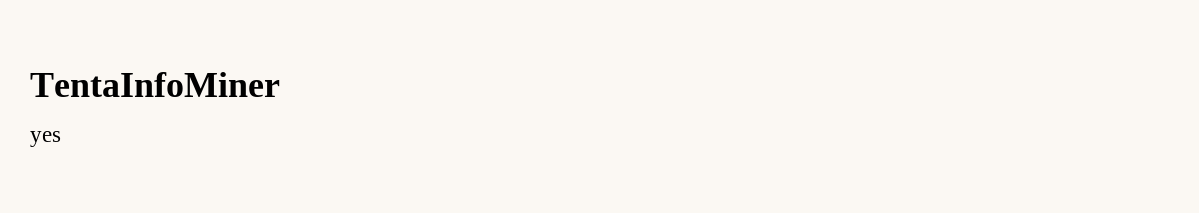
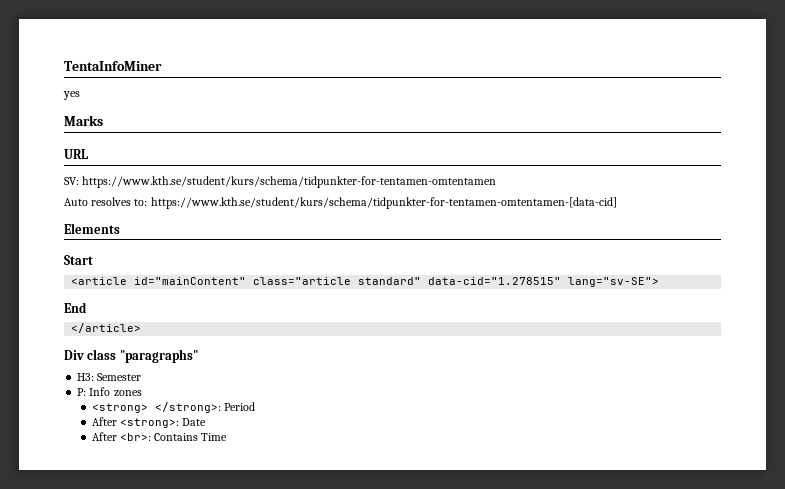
+ Marks
+ URL
+ SV: https://www.kth.se/student/kurs/schema/tidpunkter-for-tentamen-omtentamen
+ Auto resolves to: https://www.kth.se/student/kurs/schema/tidpunkter-for-tentamen-omtentamen-[data-cid]
+ Elements
+ Start
+ <article id="mainContent" class="article standard" data-cid="1.278515" lang="sv-SE">
+ End
+ </article>
+ Div class "paragraphs"
+ H3: Semester
+ P: Info zones
+ <strong> </strong>: Period
+ After <strong>: Date
+ After <br>: Contains Time

